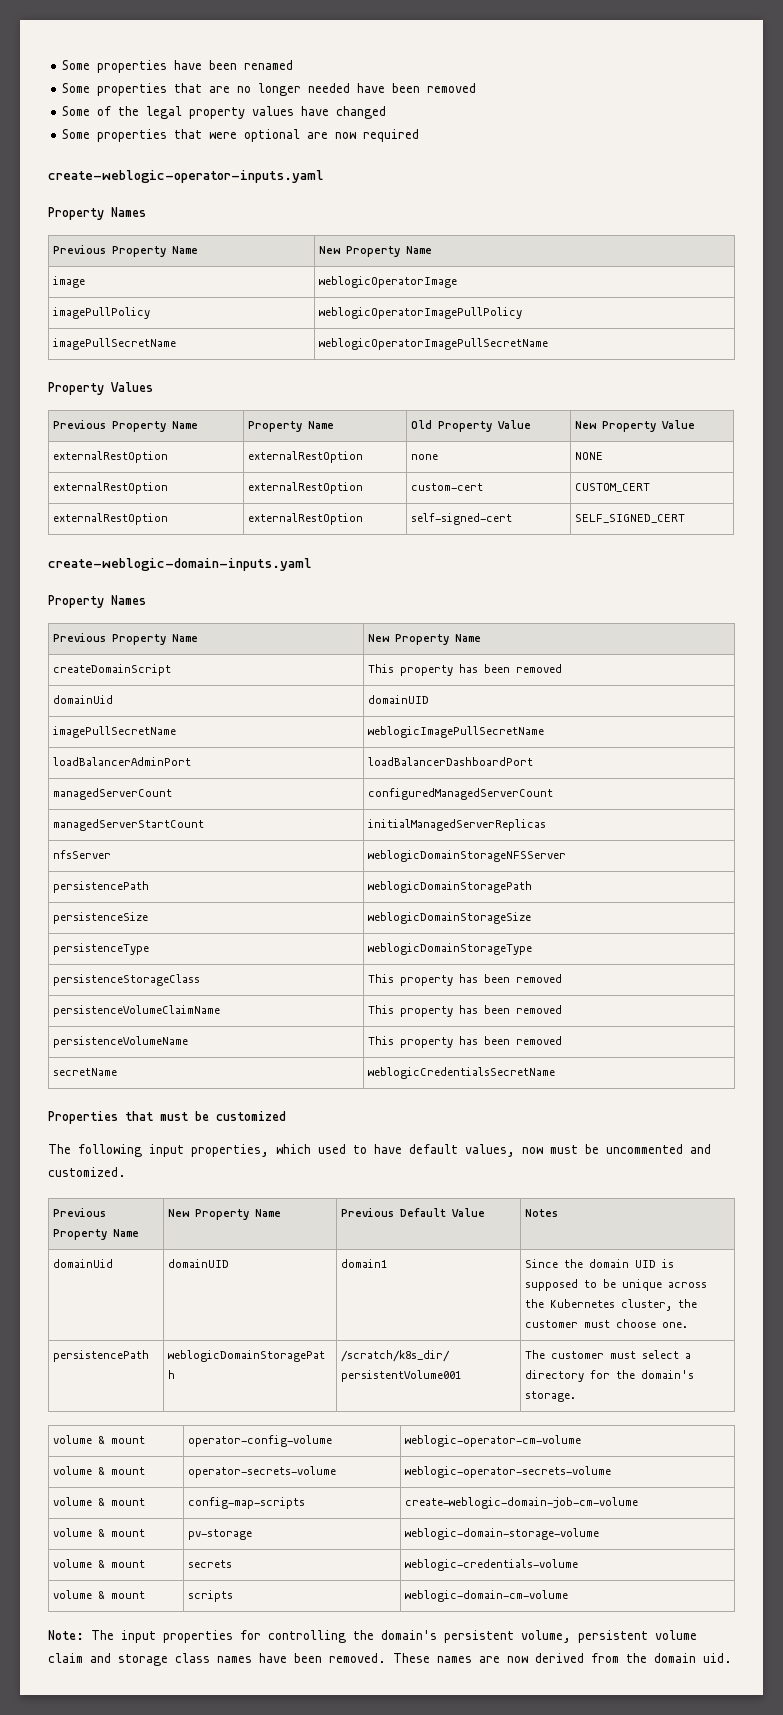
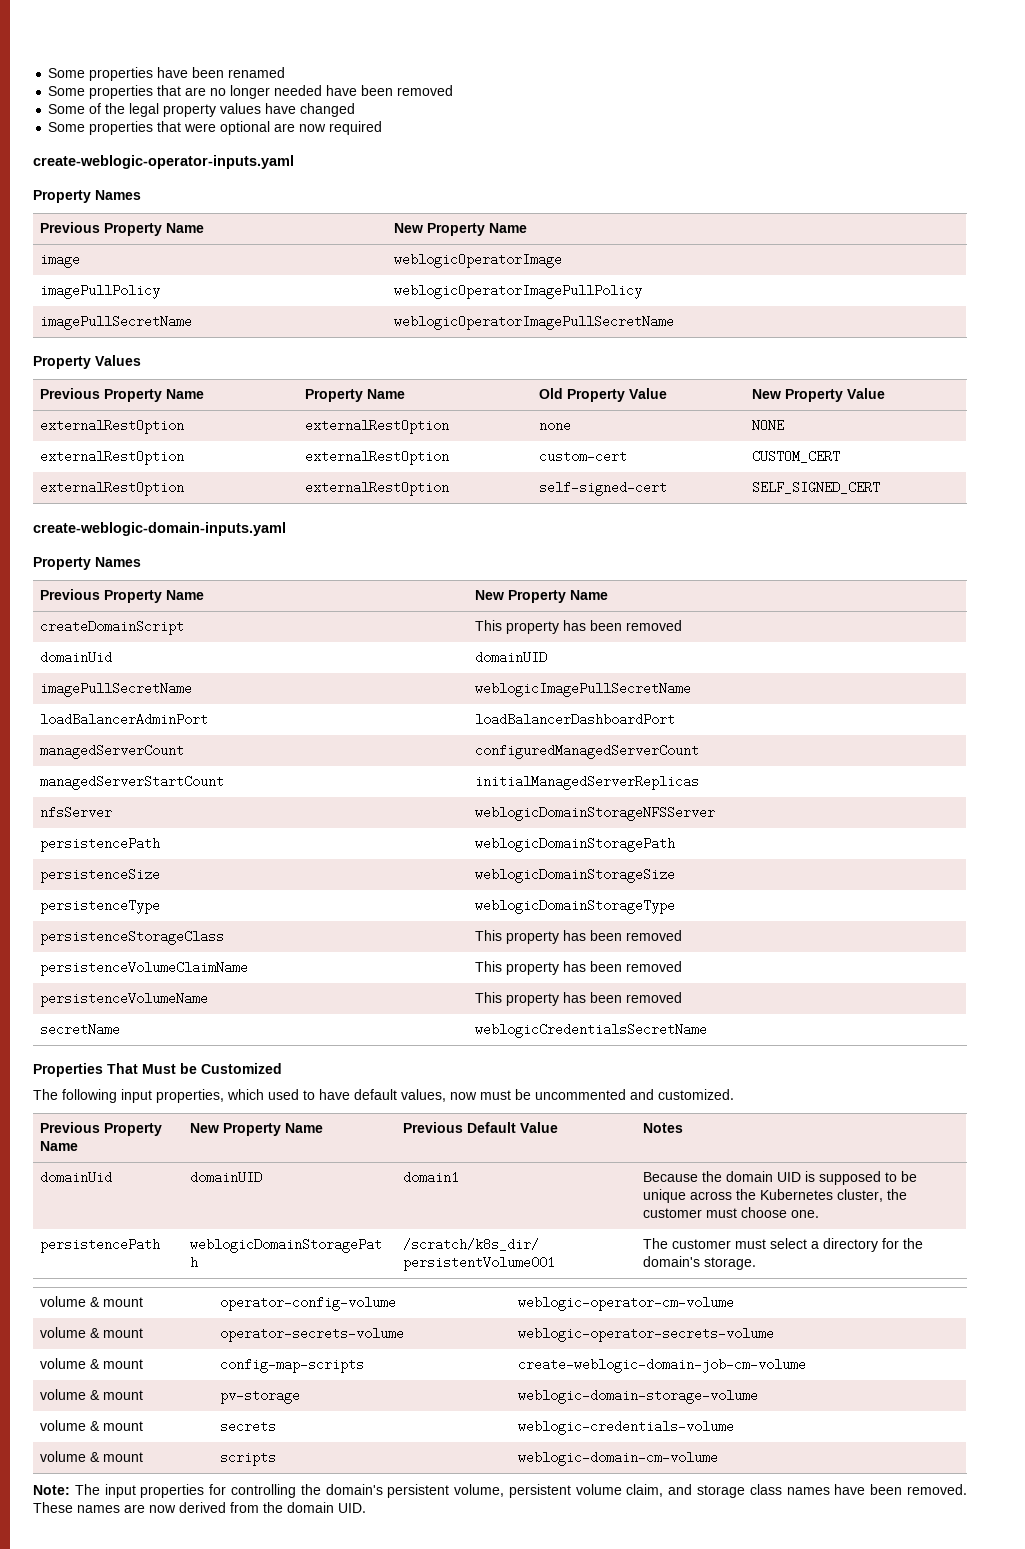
- Properties that must be customized
+ Properties That Must be Customized
- domainUid | domainUID | domain1 | Since the domain UID is supposed to be unique across the Kubernetes cluster, the customer must choose one.
+ domainUid | domainUID | domain1 | Because the domain UID is supposed to be unique across the Kubernetes cluster, the customer must choose one.
- Note: The input properties for controlling the domain's persistent volume, persistent volume claim and storage class names have been removed.
+ Note: The input properties for controlling the domain's persistent volume, persistent volume claim, and storage class names have been removed.
- These names are now derived from the domain uid.
+ These names are now derived from the domain UID.

